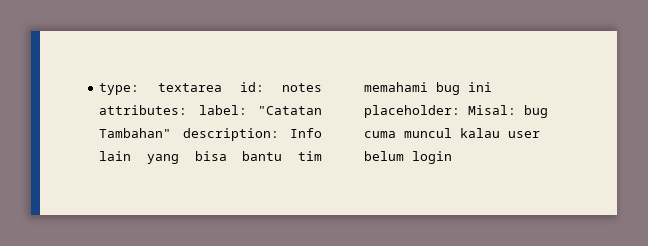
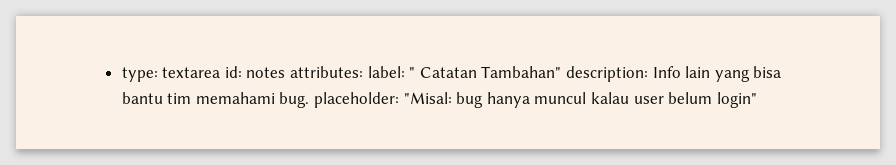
- type: textarea id: notes attributes: label: "Catatan Tambahan" description: Info lain yang bisa bantu tim memahami bug ini placeholder: Misal: bug cuma muncul kalau user belum login
+ type: textarea id: notes attributes: label: " Catatan Tambahan" description: Info lain yang bisa bantu tim memahami bug. placeholder: "Misal: bug hanya muncul kalau user belum login"

